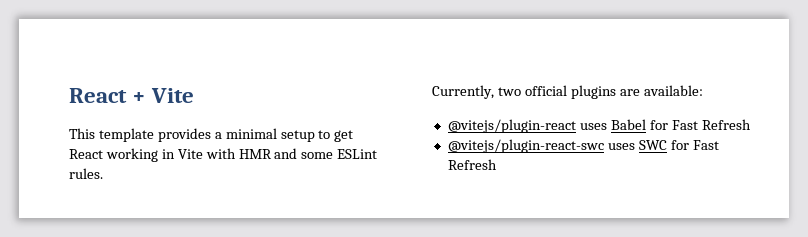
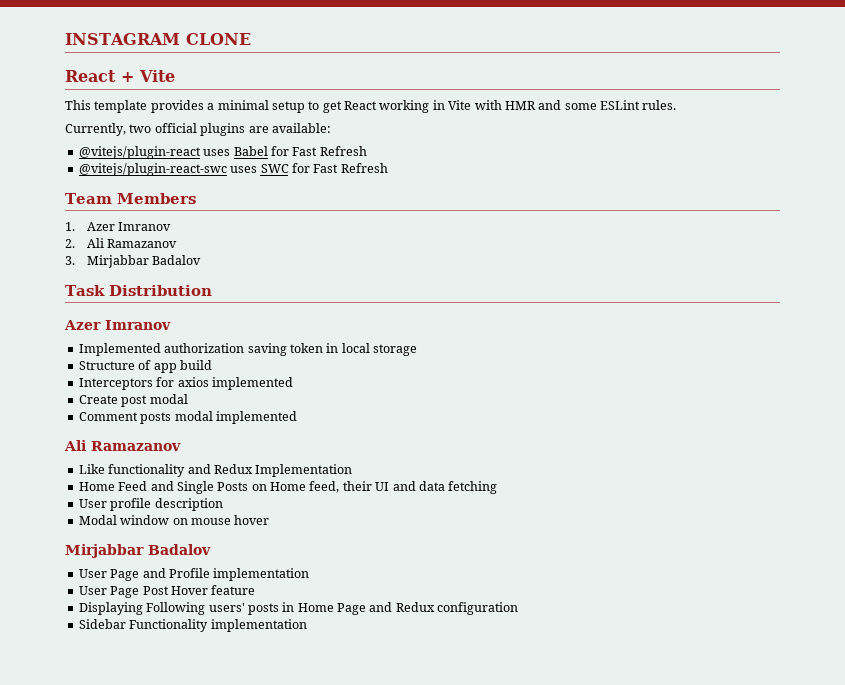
+ INSTAGRAM CLONE
+ Team Members
+ 1. Azer Imranov
+ 2. Ali Ramazanov
+ 3. Mirjabbar Badalov
+ Task Distribution
+ Azer Imranov
+ Implemented authorization saving token in local storage
+ Structure of app build
+ Interceptors for axios implemented
+ Create post modal
+ Comment posts modal implemented
+ Ali Ramazanov
+ Like functionality and Redux Implementation
+ Home Feed and Single Posts on Home feed, their UI and data fetching
+ User profile description
+ Modal window on mouse hover
+ Mirjabbar Badalov
+ User Page and Profile implementation
+ User Page Post Hover feature
+ Displaying Following users' posts in Home Page and Redux configuration
+ Sidebar Functionality implementation

